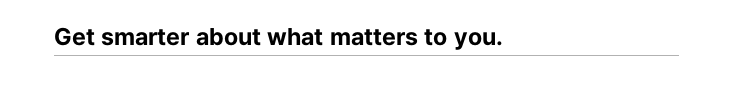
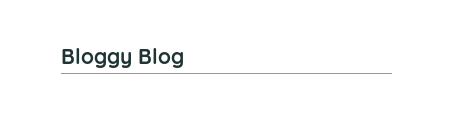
- Get smarter about what matters to you.
+ Bloggy Blog

